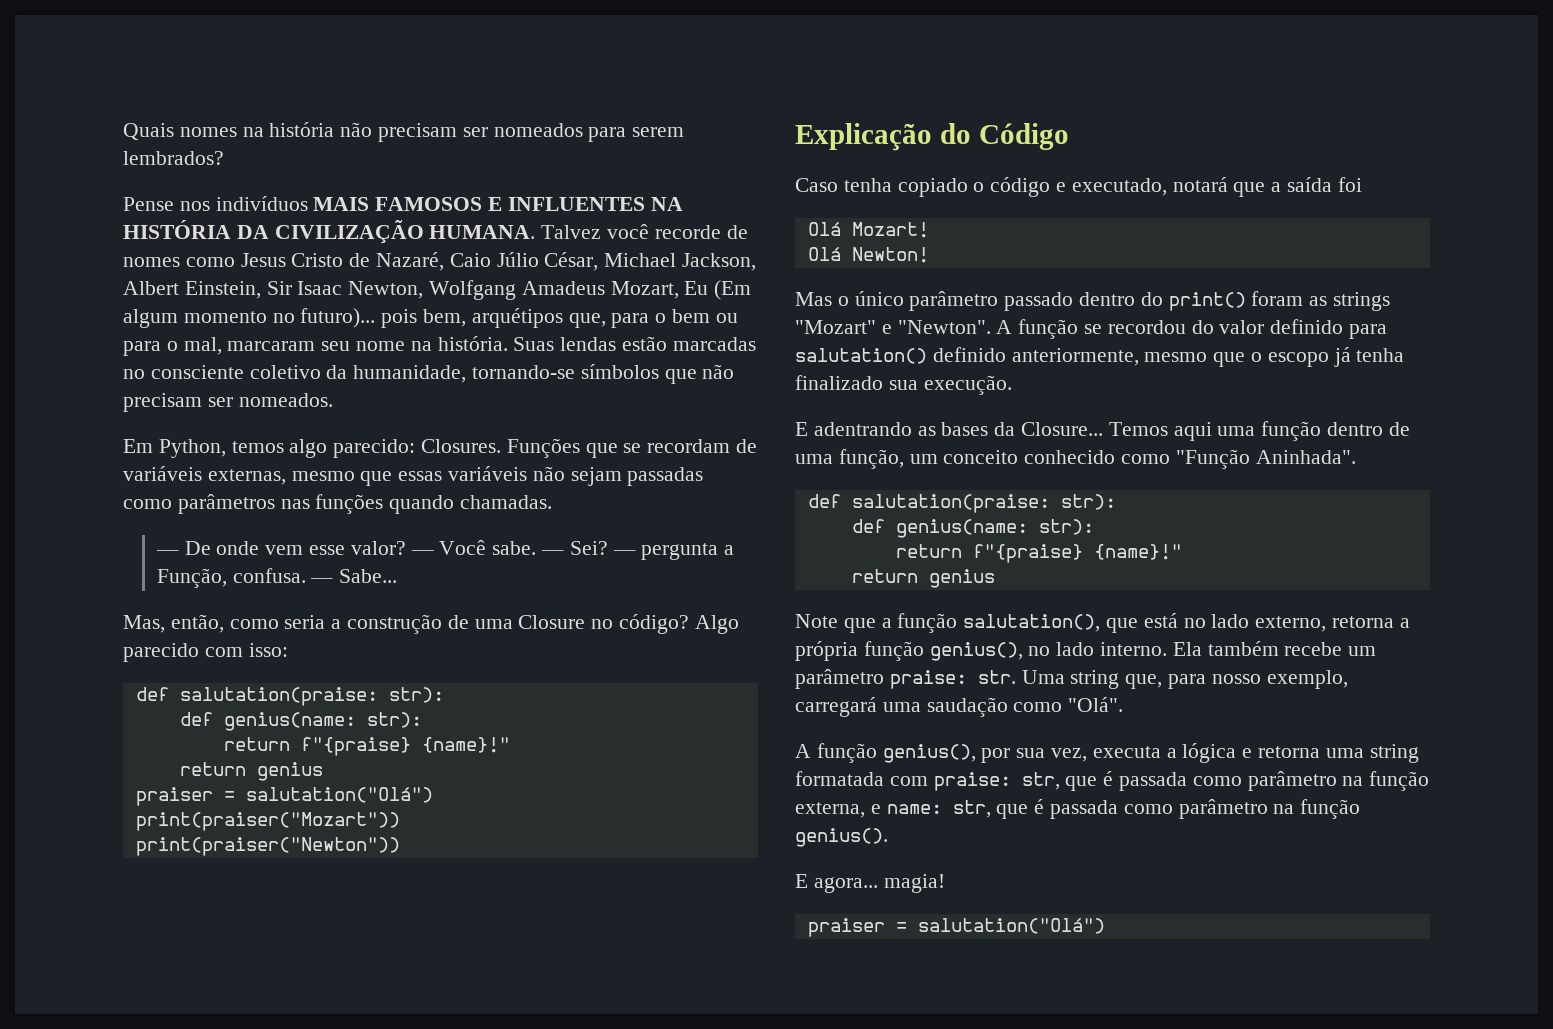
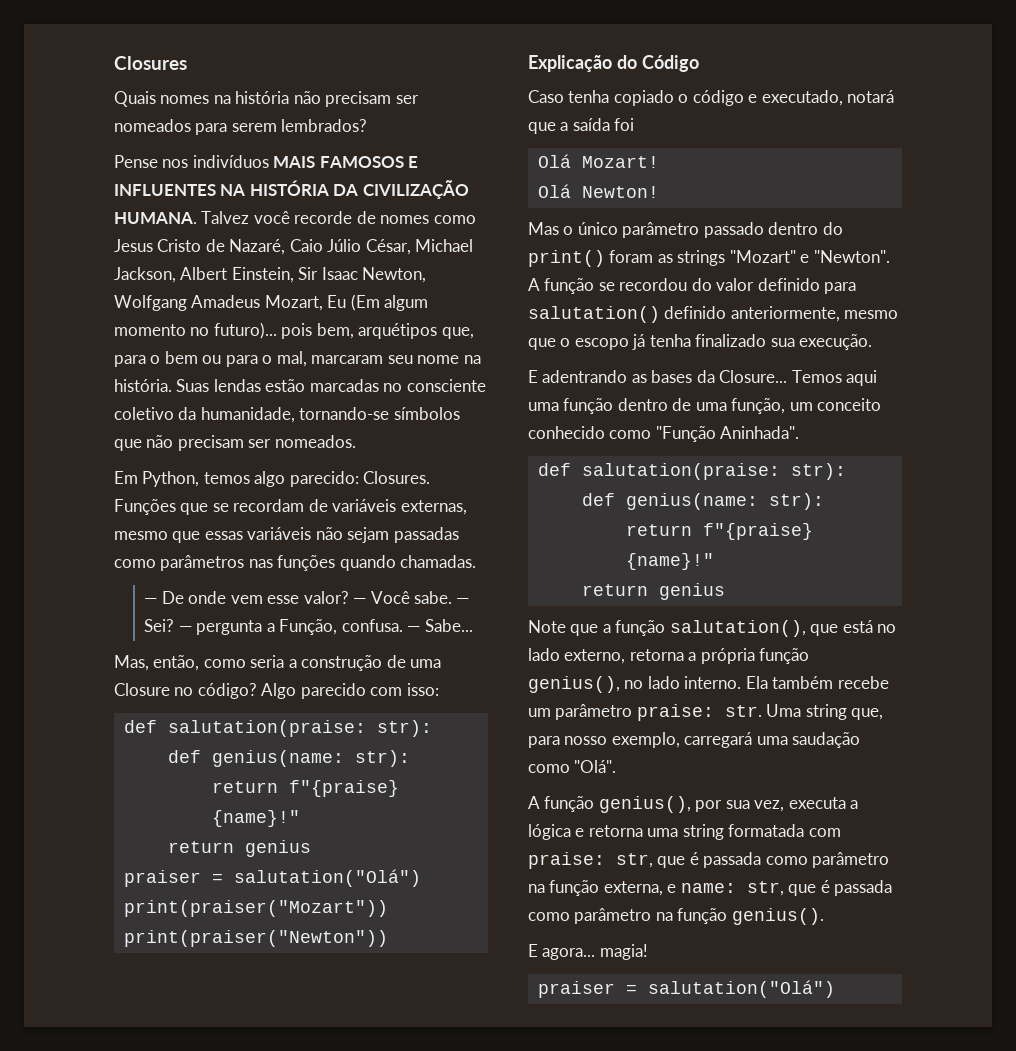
+ Closures

